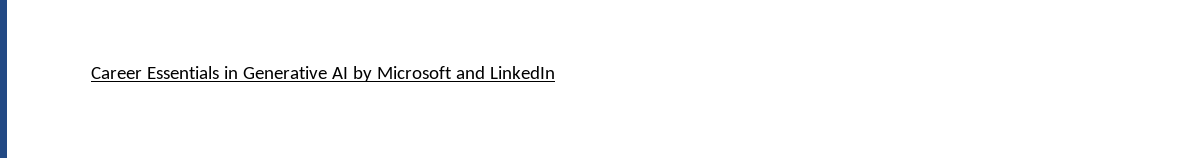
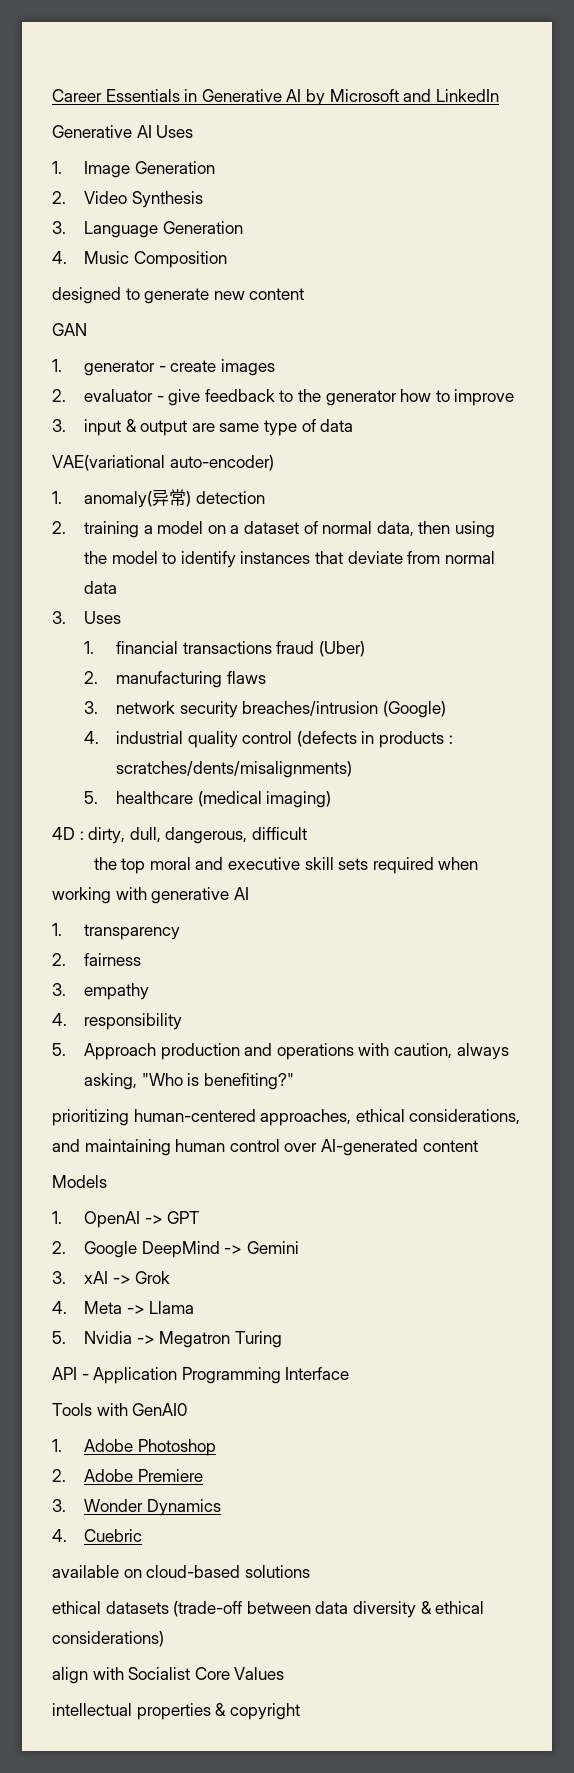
+ Generative AI Uses
+ 1. Image Generation
+ 2. Video Synthesis
+ 3. Language Generation
+ 4. Music Composition
+ designed to generate new content
+ GAN
+ 1. generator - create images
+ 2. evaluator - give feedback to the generator how to improve
+ 3. input & output are same type of data
+ VAE(variational auto-encoder)
+ 1. anomaly(异常) detection
+ 2. training a model on a dataset of normal data, then using the model to identify instances that deviate from normal data
+ 3. Uses
+ 1. financial transactions fraud (Uber)
+ 2. manufacturing flaws
+ 3. network security breaches/intrusion (Google)
+ 4. industrial quality control (defects in products : scratches/dents/misalignments)
+ 5. healthcare (medical imaging)
+ 4D : dirty, dull, dangerous, difficult
+ the top moral and executive skill sets required when working with generative AI
+ 1. transparency
+ 2. fairness
+ 3. empathy
+ 4. responsibility
+ 5. Approach production and operations with caution, always asking, "Who is benefiting?"
+ prioritizing human-centered approaches, ethical considerations, and maintaining human control over AI-generated content
+ Models
+ 1. OpenAI -> GPT
+ 2. Google DeepMind -> Gemini
+ 3. xAI -> Grok
+ 4. Meta -> Llama
+ 5. Nvidia -> Megatron Turing
+ API - Application Programming Interface
+ Tools with GenAI0
+ 1. Adobe Photoshop
+ 2. Adobe Premiere
+ 3. Wonder Dynamics
+ 4. Cuebric
+ available on cloud-based solutions
+ ethical datasets (trade-off between data diversity & ethical considerations)
+ align with Socialist Core Values
+ intellectual properties & copyright

